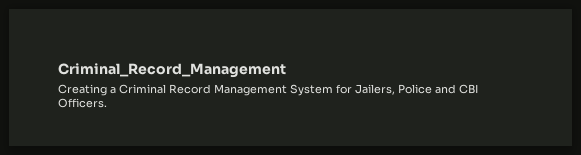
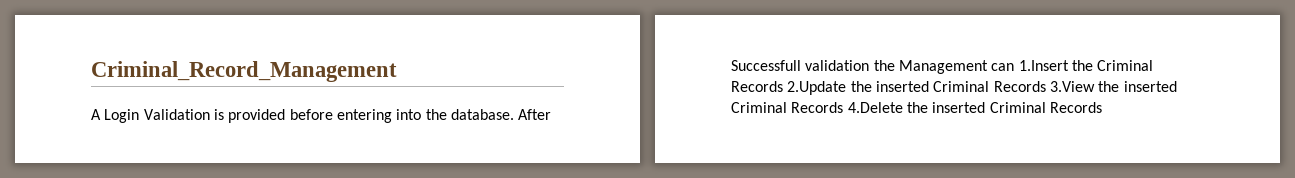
- Creating a Criminal Record Management System for Jailers, Police and CBI Officers.
+ A Login Validation is provided before entering into the database. After Successfull validation the Management can 1.Insert the Criminal Records 2.Update the inserted Criminal Records 3.View the inserted Criminal Records 4.Delete the inserted Criminal Records

